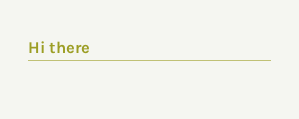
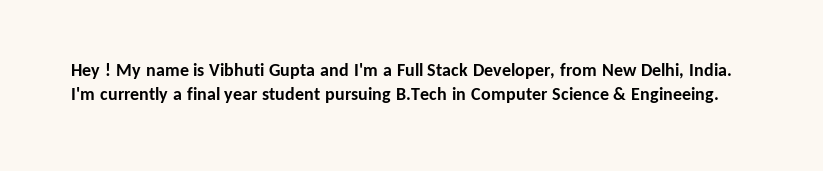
- Hi there
+ Hey ! My name is Vibhuti Gupta and I'm a Full Stack Developer, from New Delhi, India. I'm currently a final year student pursuing B.Tech in Computer Science & Engineeing.

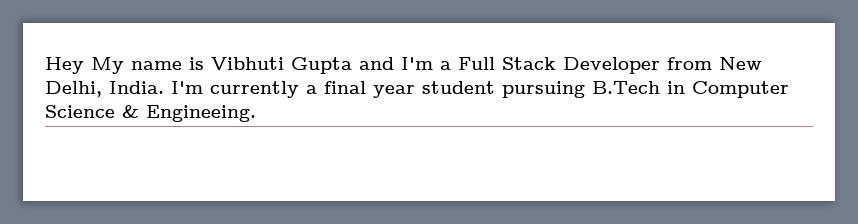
- Hey ! My name is Vibhuti Gupta and I'm a Full Stack Developer, from New Delhi, India.
+ Hey My name is Vibhuti Gupta and I'm a Full Stack Developer from New Delhi, India.

